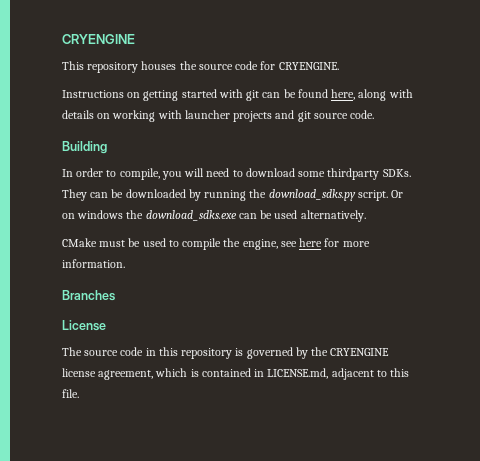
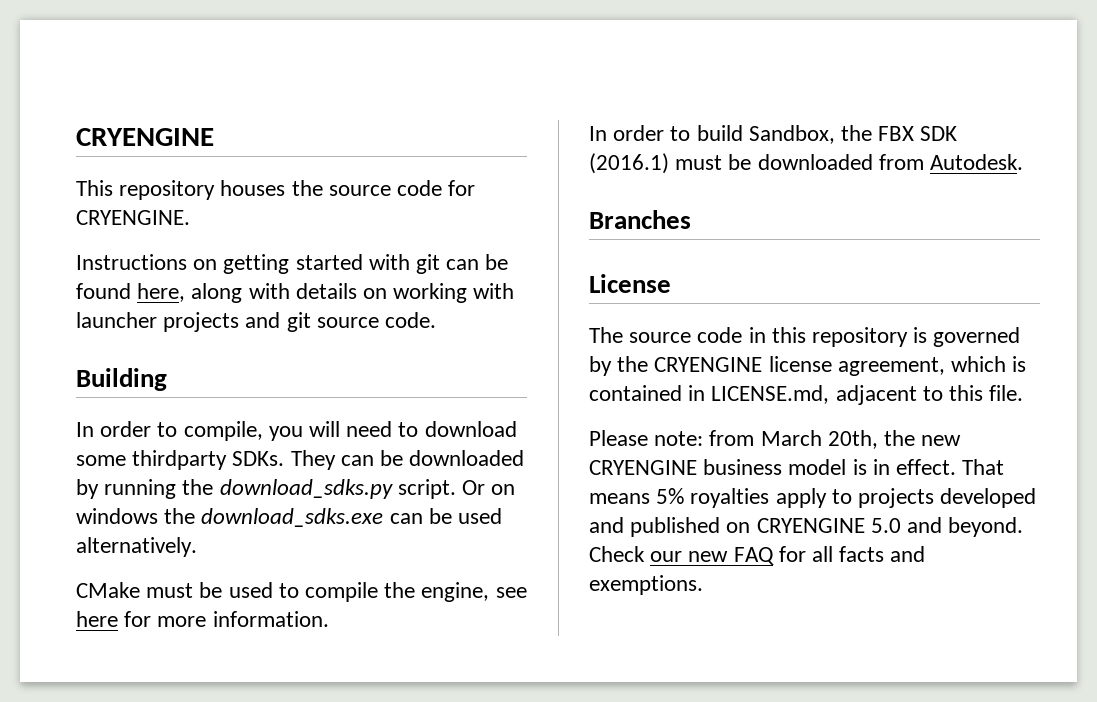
+ In order to build Sandbox, the FBX SDK (2016.1) must be downloaded from Autodesk.
+ Please note: from March 20th, the new CRYENGINE business model is in effect. That means 5% royalties apply to projects developed and published on CRYENGINE 5.0 and beyond. Check our new FAQ for all facts and exemptions.

